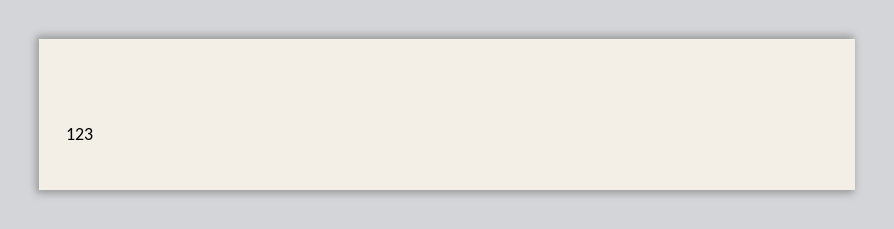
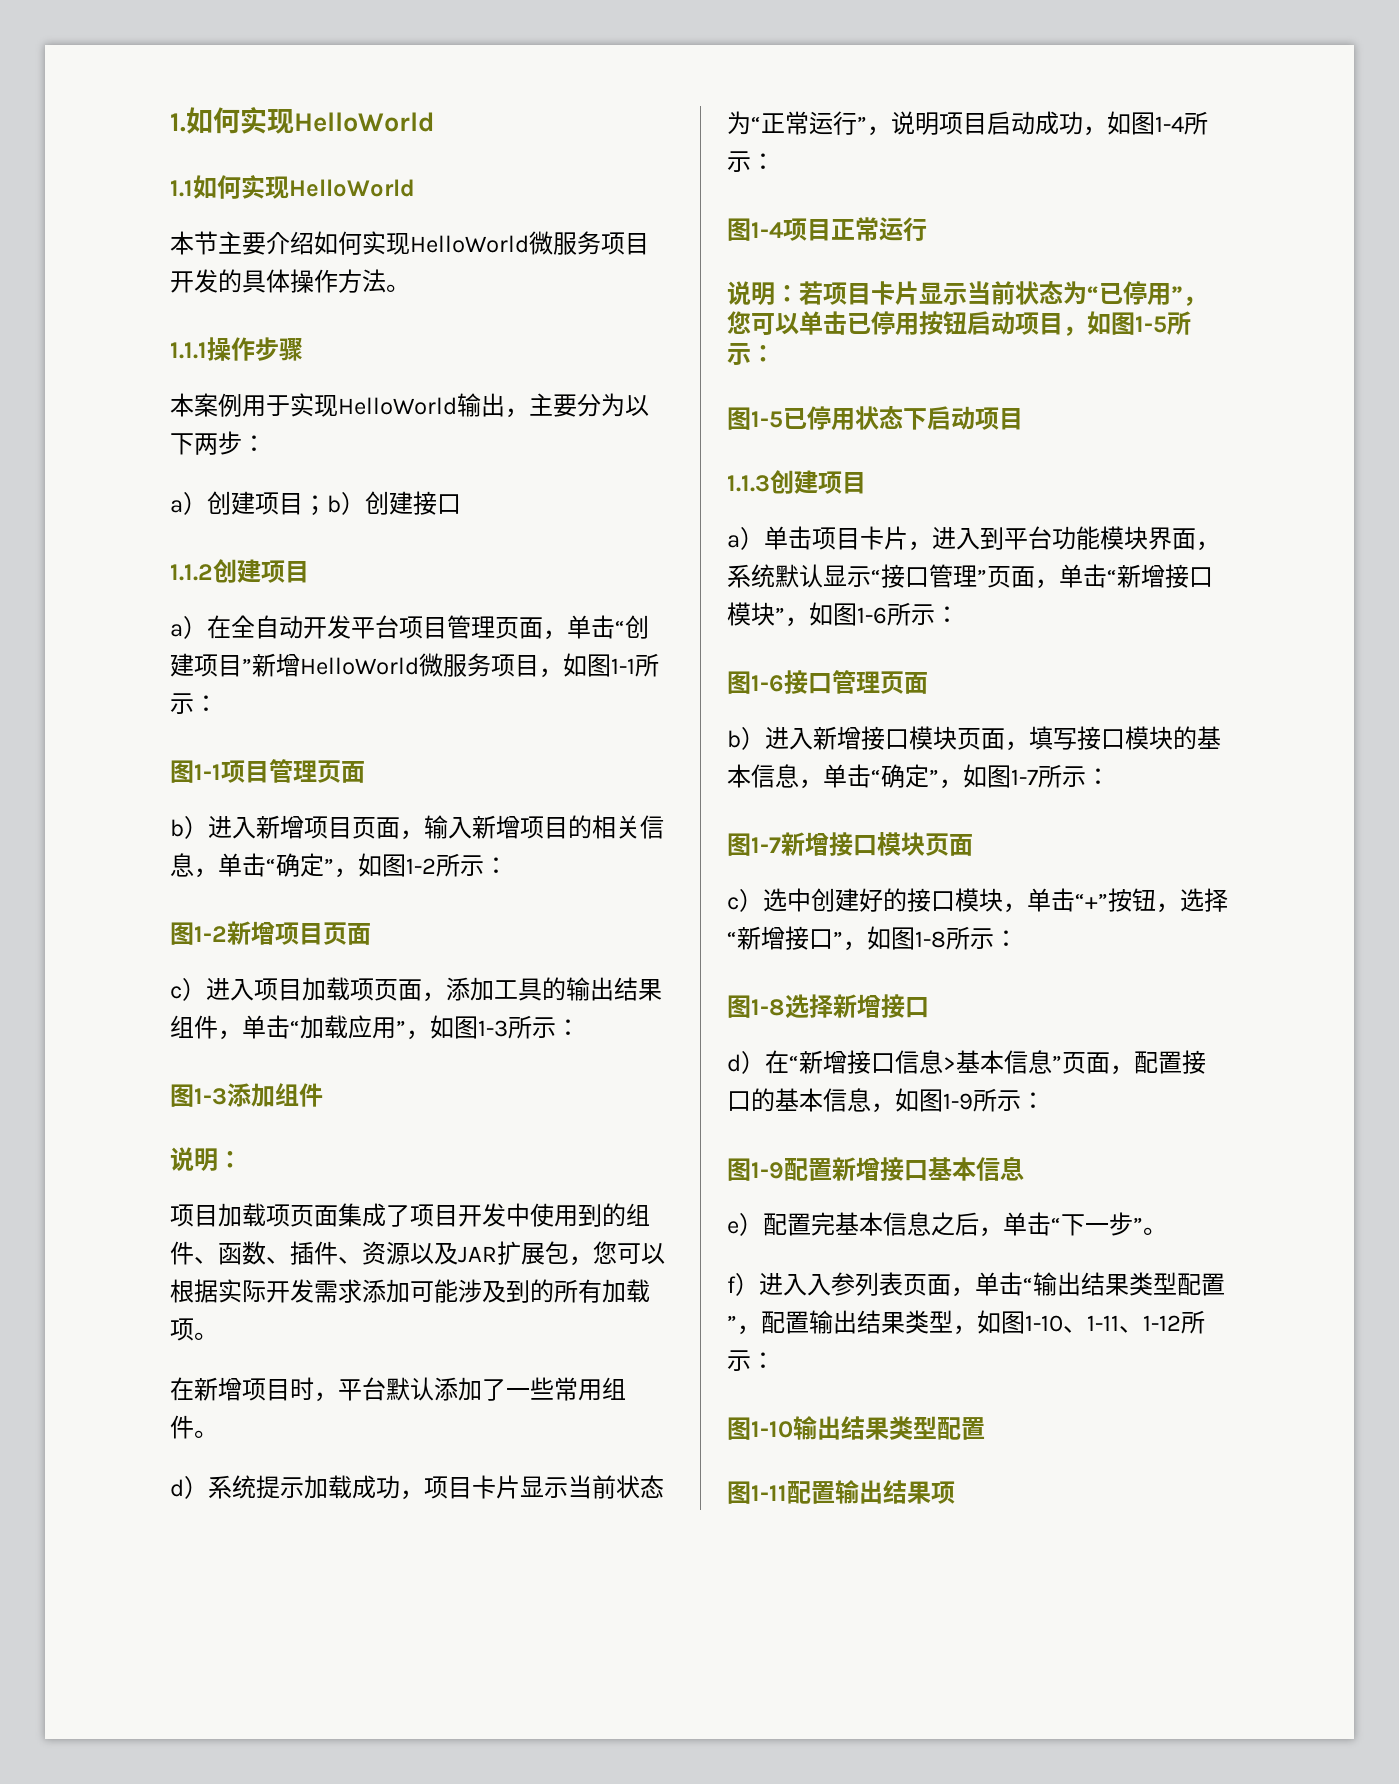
- 123
+ 1.如何实现HelloWorld
+ 1.1如何实现HelloWorld
+ 本节主要介绍如何实现HelloWorld微服务项目开发的具体操作方法。
+ 1.1.1操作步骤
+ 本案例用于实现HelloWorld输出，主要分为以下两步：
+ a）创建项目；b）创建接口
+ 1.1.2创建项目
+ a）在全自动开发平台项目管理页面，单击“创建项目”新增HelloWorld微服务项目，如图1-1所示：
+ 图1-1项目管理页面
+ b）进入新增项目页面，输入新增项目的相关信息，单击“确定”，如图1-2所示：
+ 图1-2新增项目页面
+ c）进入项目加载项页面，添加工具的输出结果组件，单击“加载应用”，如图1-3所示：
+ 图1-3添加组件
+ 说明：
+ 项目加载项页面集成了项目开发中使用到的组件、函数、插件、资源以及JAR扩展包，您可以根据实际开发需求添加可能涉及到的所有加载项。
+ 在新增项目时，平台默认添加了一些常用组件。
+ d）系统提示加载成功，项目卡片显示当前状态为“正常运行”，说明项目启动成功，如图1-4所示：
+ 图1-4项目正常运行
+ 说明：若项目卡片显示当前状态为“已停用”，您可以单击已停用按钮启动项目，如图1-5所示：
+ 图1-5已停用状态下启动项目
+ 1.1.3创建项目
+ a）单击项目卡片，进入到平台功能模块界面，系统默认显示“接口管理”页面，单击“新增接口模块”，如图1-6所示：
+ 图1-6接口管理页面
+ b）进入新增接口模块页面，填写接口模块的基本信息，单击“确定”，如图1-7所示：
+ 图1-7新增接口模块页面
+ c）选中创建好的接口模块，单击“+”按钮，选择“新增接口”，如图1-8所示：
+ 图1-8选择新增接口
+ d）在“新增接口信息>基本信息”页面，配置接口的基本信息，如图1-9所示：
+ 图1-9配置新增接口基本信息
+ e）配置完基本信息之后，单击“下一步”。
+ f）进入入参列表页面，单击“输出结果类型配置”，配置输出结果类型，如图1-10、1-11、1-12所示：
+ 图1-10输出结果类型配置
+ 图1-11配置输出结果项

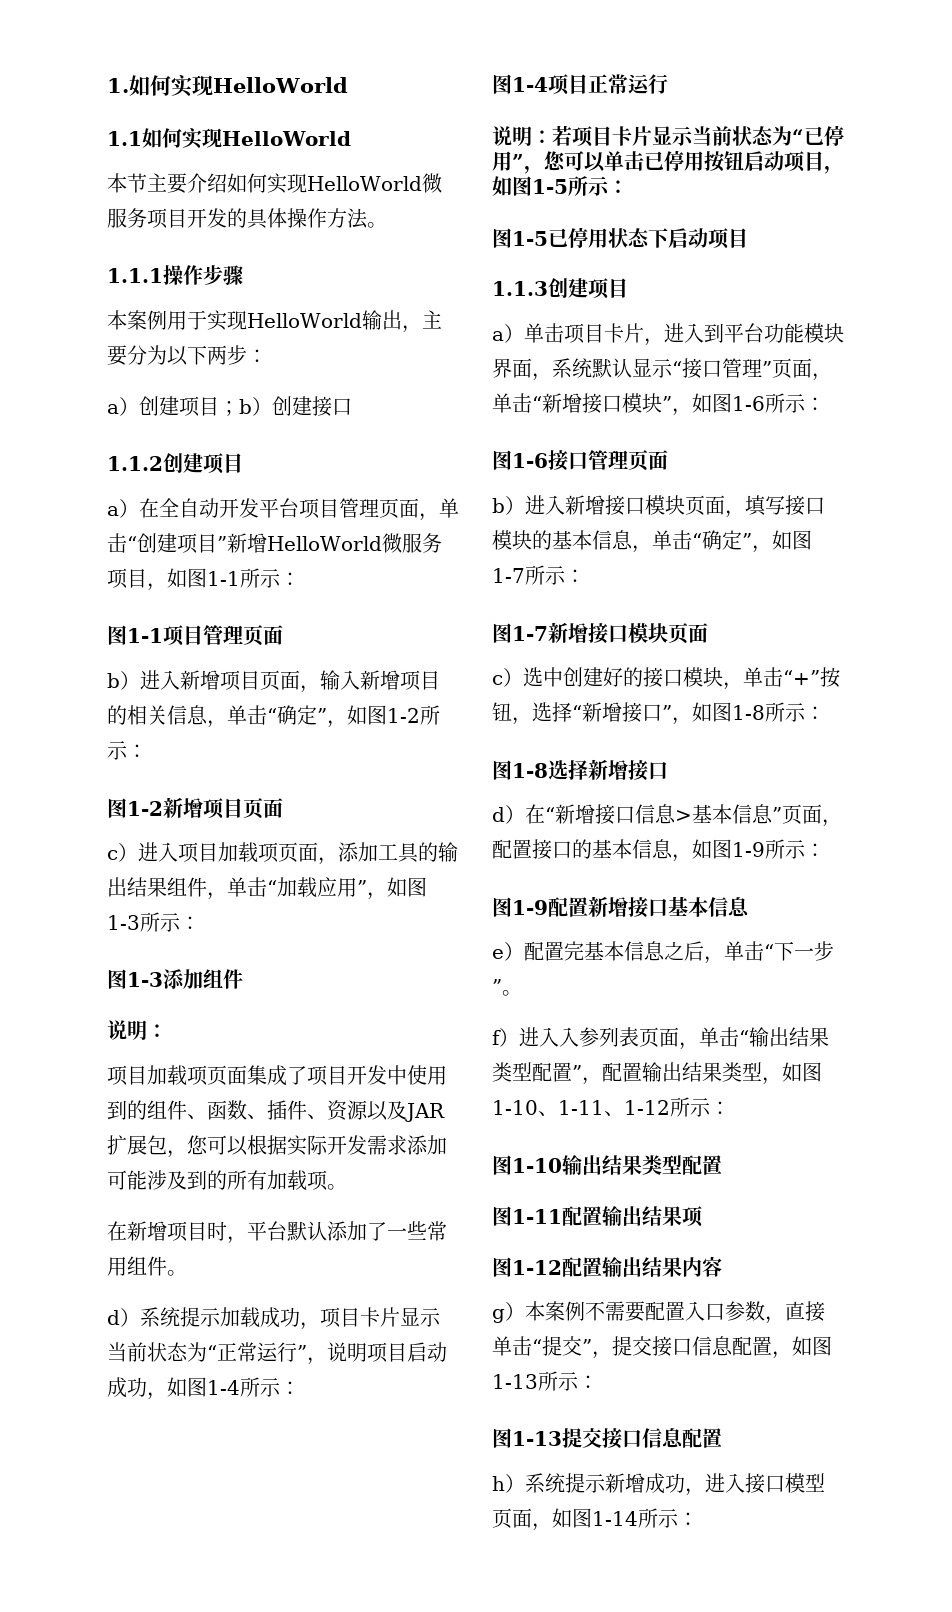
+ 图1-12配置输出结果内容
+ g）本案例不需要配置入口参数，直接单击“提交”，提交接口信息配置，如图1-13所示：
+ 图1-13提交接口信息配置
+ h）系统提示新增成功，进入接口模型页面，如图1-14所示：

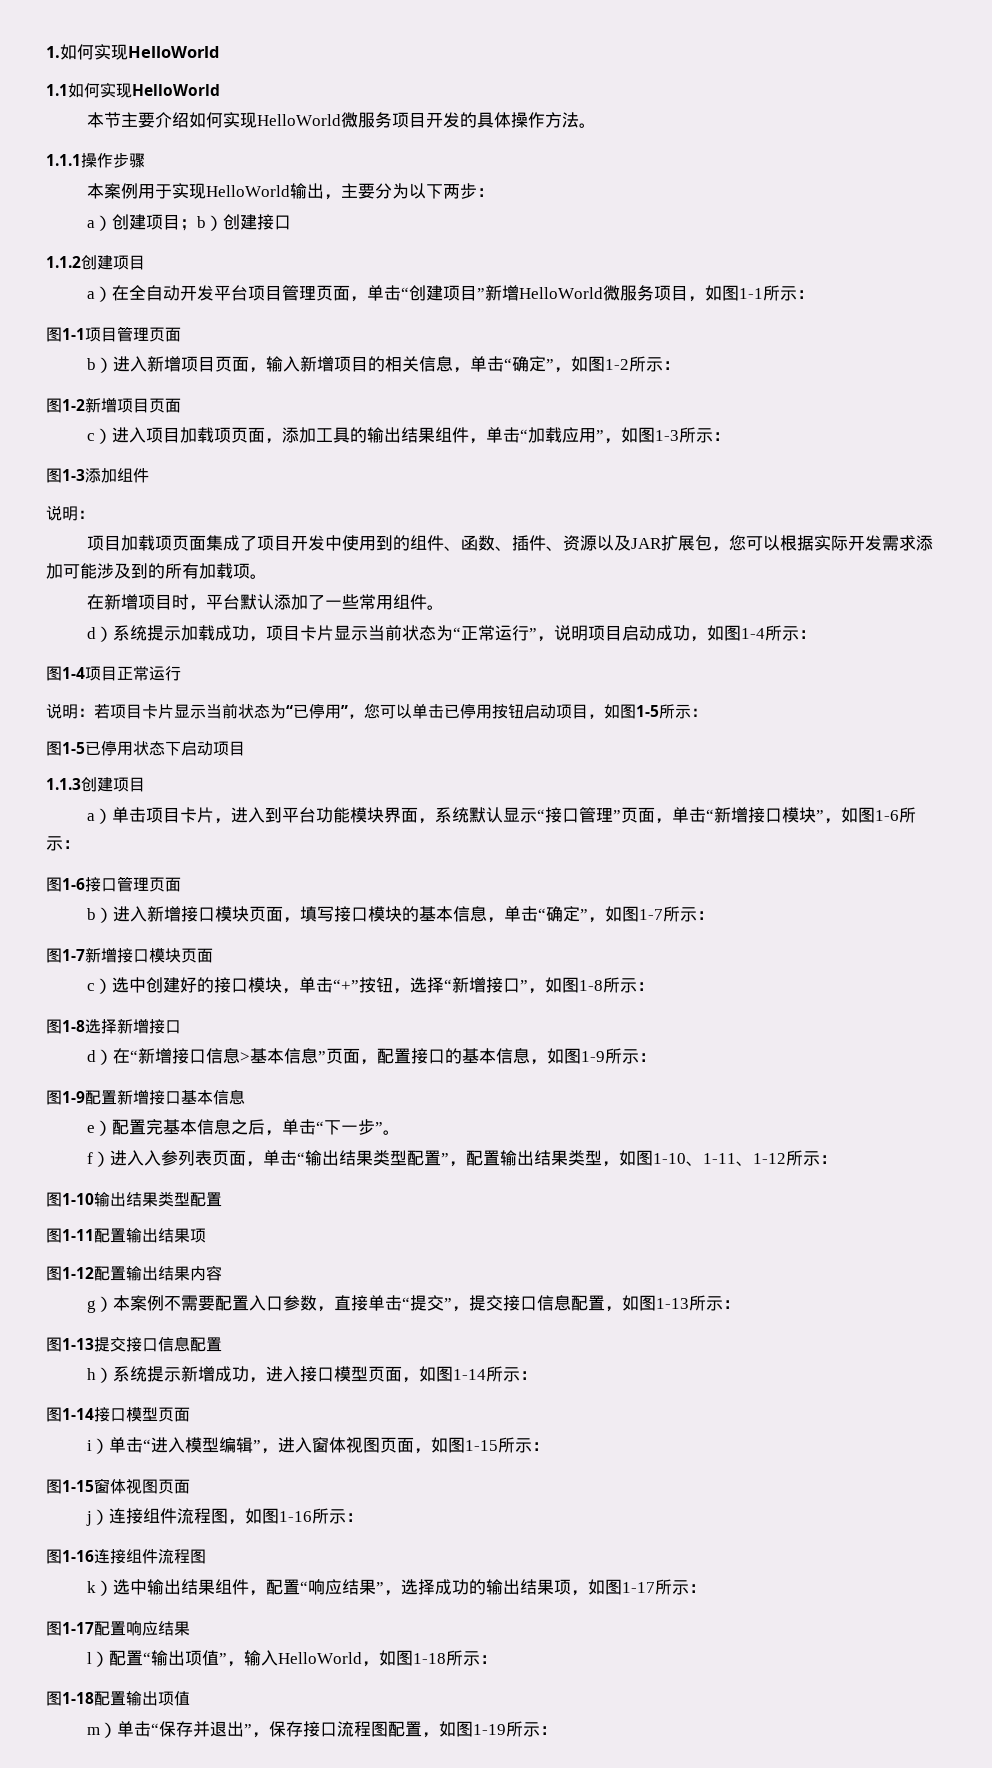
+ 图1-14接口模型页面
+ i）单击“进入模型编辑”，进入窗体视图页面，如图1-15所示：
+ 图1-15窗体视图页面
+ j）连接组件流程图，如图1-16所示：
+ 图1-16连接组件流程图
+ k）选中输出结果组件，配置“响应结果”，选择成功的输出结果项，如图1-17所示：
+ 图1-17配置响应结果
+ l）配置“输出项值”，输入HelloWorld，如图1-18所示：
+ 图1-18配置输出项值
+ m）单击“保存并退出”，保存接口流程图配置，如图1-19所示：

